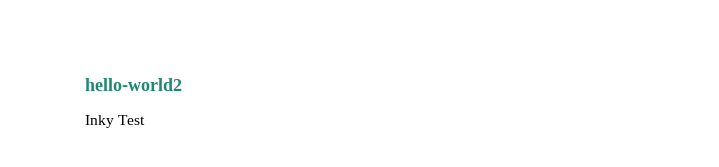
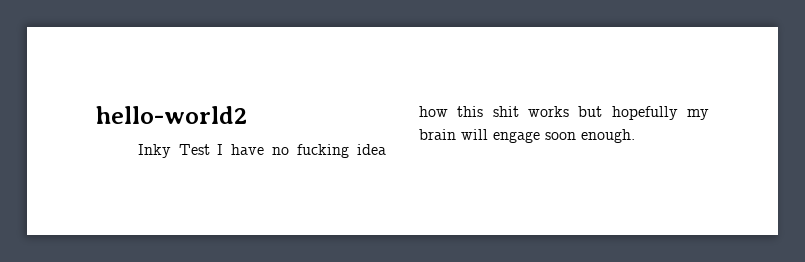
- Inky Test
+ Inky Test I have no fucking idea how this shit works but hopefully my brain will engage soon enough.

